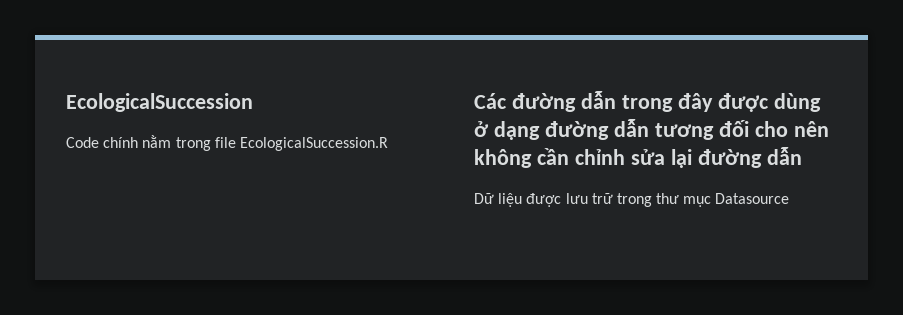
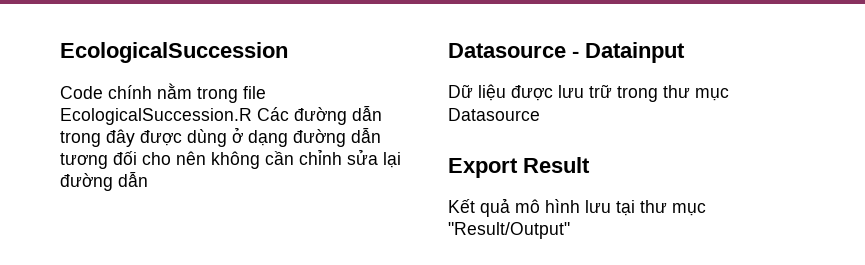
- Code chính nằm trong file EcologicalSuccession.R
- Các đường dẫn trong đây được dùng ở dạng đường dẫn tương đối cho nên không cần chỉnh sửa lại đường dẫn
+ Code chính nằm trong file EcologicalSuccession.R Các đường dẫn trong đây được dùng ở dạng đường dẫn tương đối cho nên không cần chỉnh sửa lại đường dẫn
+ Datasource - Datainput
+ Export Result
+ Kết quả mô hình lưu tại thư mục "Result/Output"

